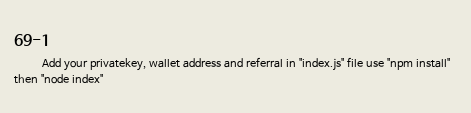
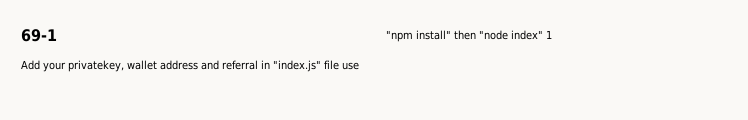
- Add your privatekey, wallet address and referral in "index.js" file use "npm install" then "node index"
+ Add your privatekey, wallet address and referral in "index.js" file use "npm install" then "node index" 1

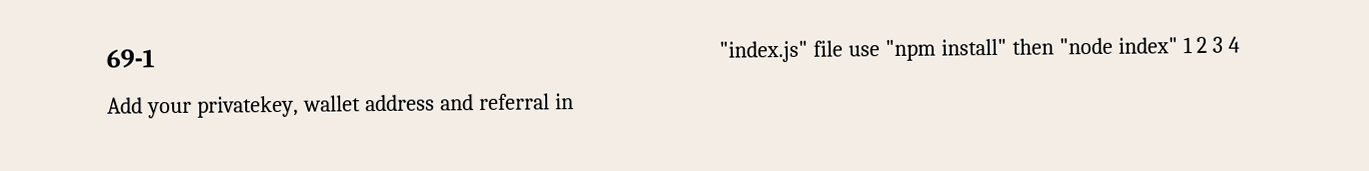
- Add your privatekey, wallet address and referral in "index.js" file use "npm install" then "node index" 1
+ Add your privatekey, wallet address and referral in "index.js" file use "npm install" then "node index" 1 2 3 4

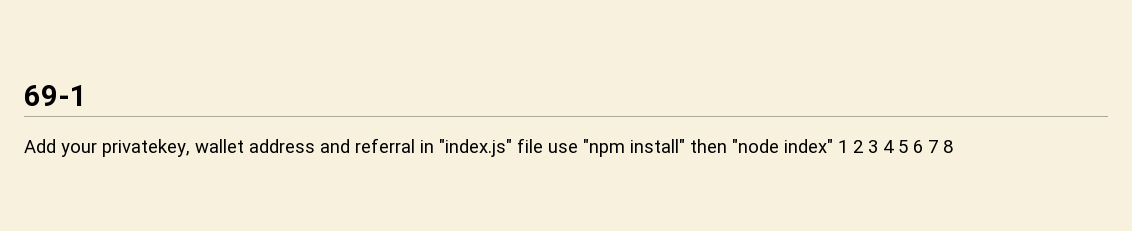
- Add your privatekey, wallet address and referral in "index.js" file use "npm install" then "node index" 1 2 3 4
+ Add your privatekey, wallet address and referral in "index.js" file use "npm install" then "node index" 1 2 3 4 5 6 7 8

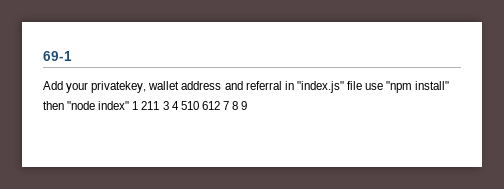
- Add your privatekey, wallet address and referral in "index.js" file use "npm install" then "node index" 1 2 3 4 5 6 7 8
+ Add your privatekey, wallet address and referral in "index.js" file use "npm install" then "node index" 1 211 3 4 510 612 7 8 9

